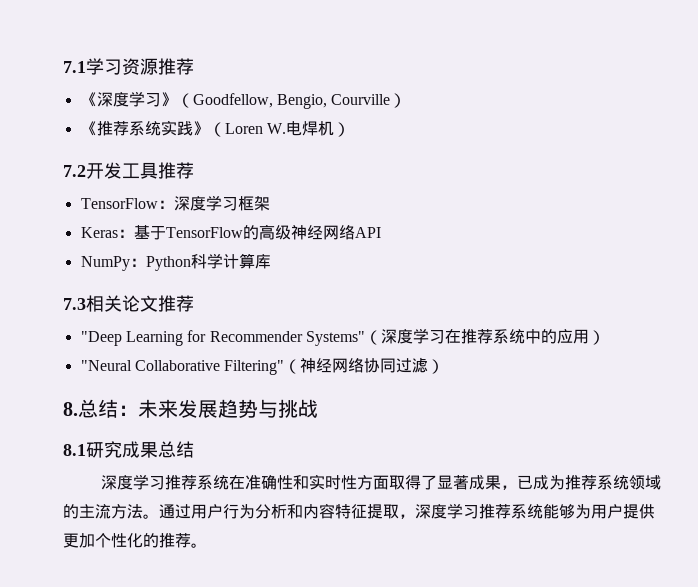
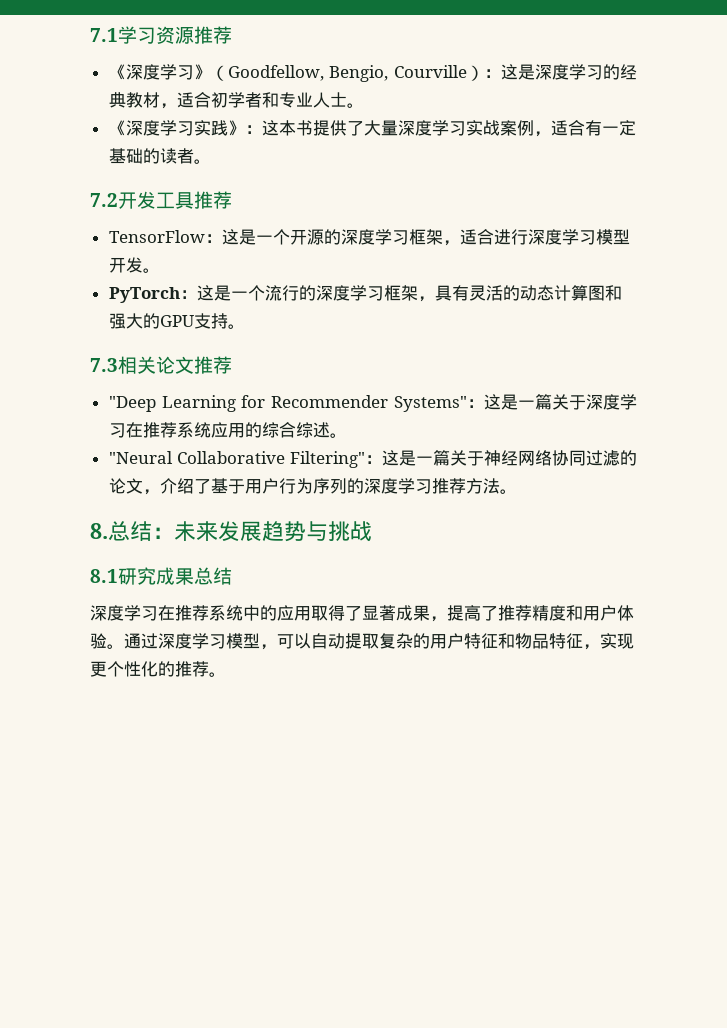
- 《深度学习》（Goodfellow, Bengio, Courville）
- 《推荐系统实践》（Loren W.电焊机）
+ 《深度学习》（Goodfellow, Bengio, Courville）：这是深度学习的经典教材，适合初学者和专业人士。
+ 《深度学习实践》：这本书提供了大量深度学习实战案例，适合有一定基础的读者。
- TensorFlow：深度学习框架
- Keras：基于TensorFlow的高级神经网络API
- NumPy：Python科学计算库
+ TensorFlow：这是一个开源的深度学习框架，适合进行深度学习模型开发。
+ PyTorch：这是一个流行的深度学习框架，具有灵活的动态计算图和强大的GPU支持。
- "Deep Learning for Recommender Systems"（深度学习在推荐系统中的应用）
+ "Deep Learning for Recommender Systems"：这是一篇关于深度学习在推荐系统应用的综合综述。
- "Neural Collaborative Filtering"（神经网络协同过滤）
+ "Neural Collaborative Filtering"：这是一篇关于神经网络协同过滤的论文，介绍了基于用户行为序列的深度学习推荐方法。
- 深度学习推荐系统在准确性和实时性方面取得了显著成果，已成为推荐系统领域的主流方法。通过用户行为分析和内容特征提取，深度学习推荐系统能够为用户提供更加个性化的推荐。
+ 深度学习在推荐系统中的应用取得了显著成果，提高了推荐精度和用户体验。通过深度学习模型，可以自动提取复杂的用户特征和物品特征，实现更个性化的推荐。

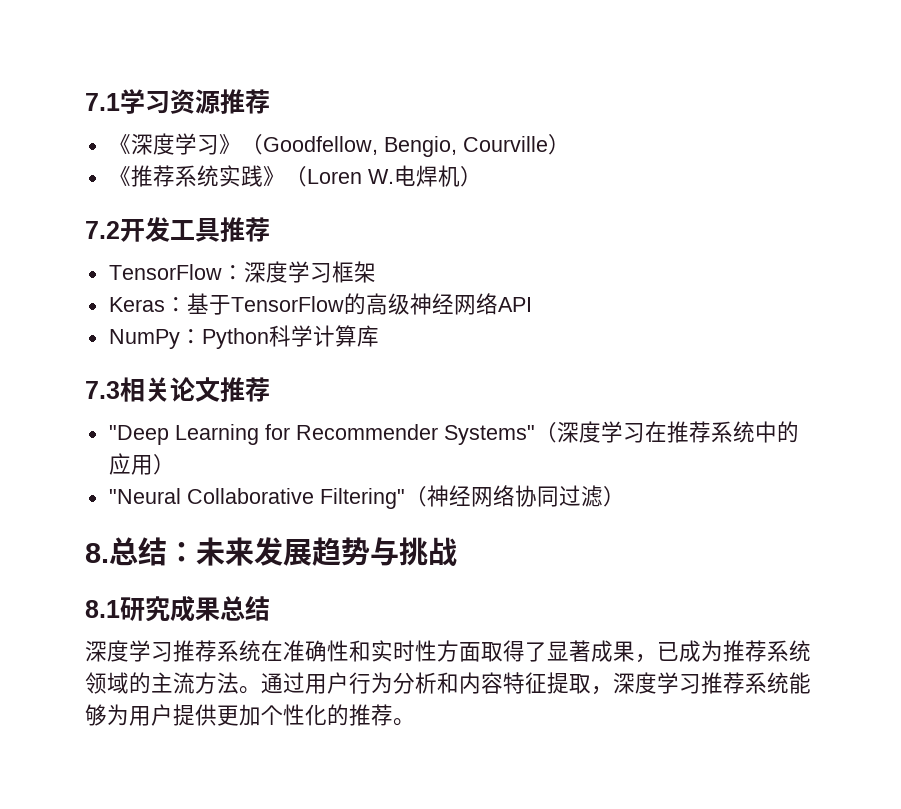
- 《深度学习》（Goodfellow, Bengio, Courville）：这是深度学习的经典教材，适合初学者和专业人士。
- 《深度学习实践》：这本书提供了大量深度学习实战案例，适合有一定基础的读者。
+ 《深度学习》（Goodfellow, Bengio, Courville）
+ 《推荐系统实践》（Loren W.电焊机）
- TensorFlow：这是一个开源的深度学习框架，适合进行深度学习模型开发。
- PyTorch：这是一个流行的深度学习框架，具有灵活的动态计算图和强大的GPU支持。
+ TensorFlow：深度学习框架
+ Keras：基于TensorFlow的高级神经网络API
+ NumPy：Python科学计算库
- "Deep Learning for Recommender Systems"：这是一篇关于深度学习在推荐系统应用的综合综述。
+ "Deep Learning for Recommender Systems"（深度学习在推荐系统中的应用）
- "Neural Collaborative Filtering"：这是一篇关于神经网络协同过滤的论文，介绍了基于用户行为序列的深度学习推荐方法。
+ "Neural Collaborative Filtering"（神经网络协同过滤）
- 深度学习在推荐系统中的应用取得了显著成果，提高了推荐精度和用户体验。通过深度学习模型，可以自动提取复杂的用户特征和物品特征，实现更个性化的推荐。
+ 深度学习推荐系统在准确性和实时性方面取得了显著成果，已成为推荐系统领域的主流方法。通过用户行为分析和内容特征提取，深度学习推荐系统能够为用户提供更加个性化的推荐。

